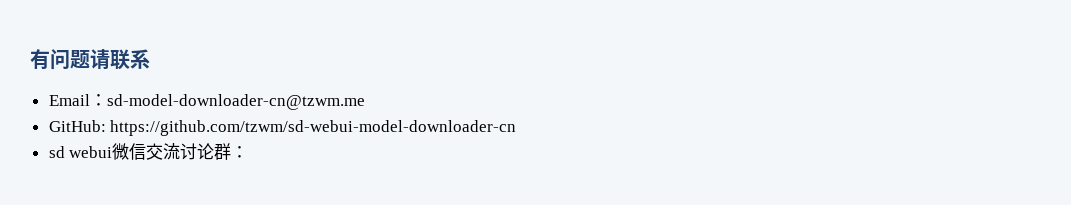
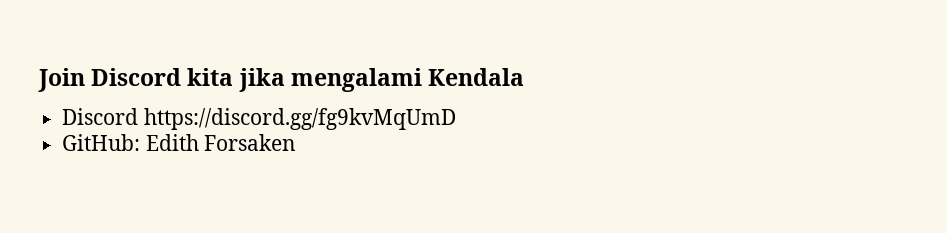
- 有问题请联系
- Email：sd-model-downloader-cn@tzwm.me
- GitHub: https://github.com/tzwm/sd-webui-model-downloader-cn
- sd webui微信交流讨论群：
+ Join Discord kita jika mengalami Kendala
+ Discord https://discord.gg/fg9kvMqUmD
+ GitHub: Edith Forsaken

